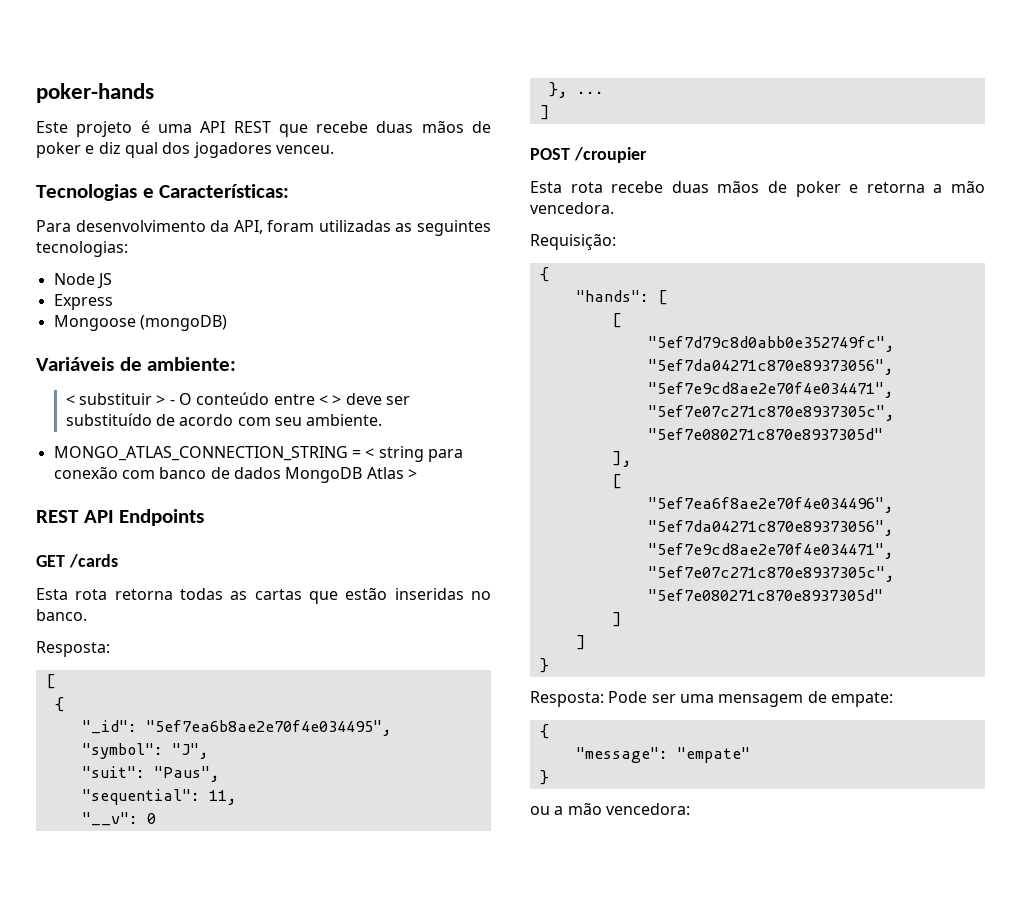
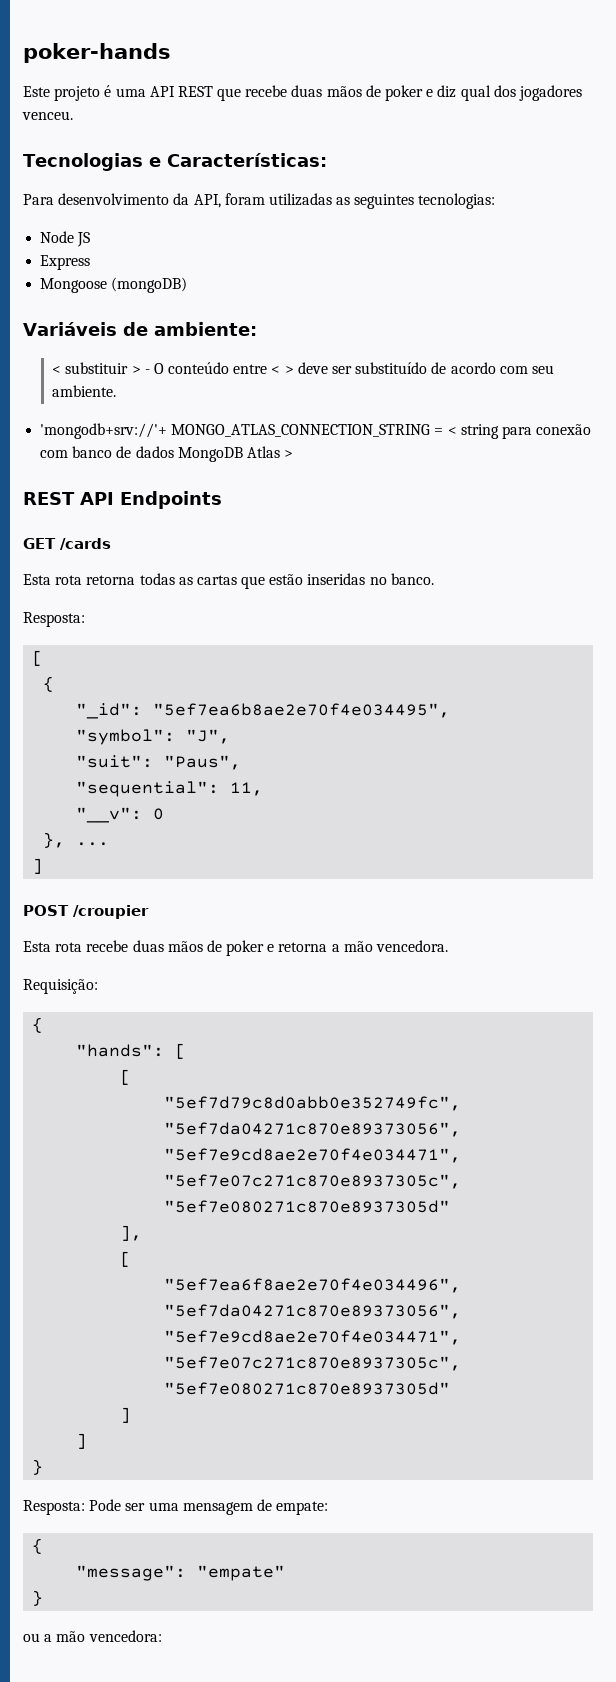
- MONGO_ATLAS_CONNECTION_STRING = < string para conexão com banco de dados MongoDB Atlas >
+ 'mongodb+srv://'+ MONGO_ATLAS_CONNECTION_STRING = < string para conexão com banco de dados MongoDB Atlas >

